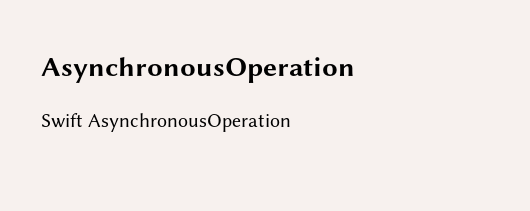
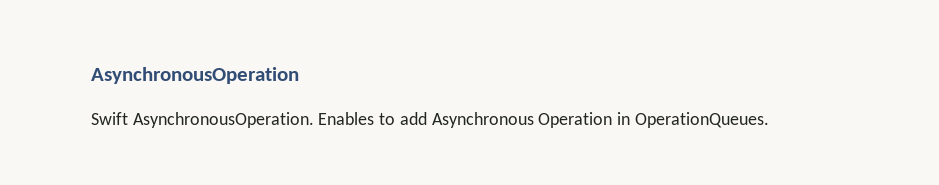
- Swift AsynchronousOperation
+ Swift AsynchronousOperation. Enables to add Asynchronous Operation in OperationQueues.

